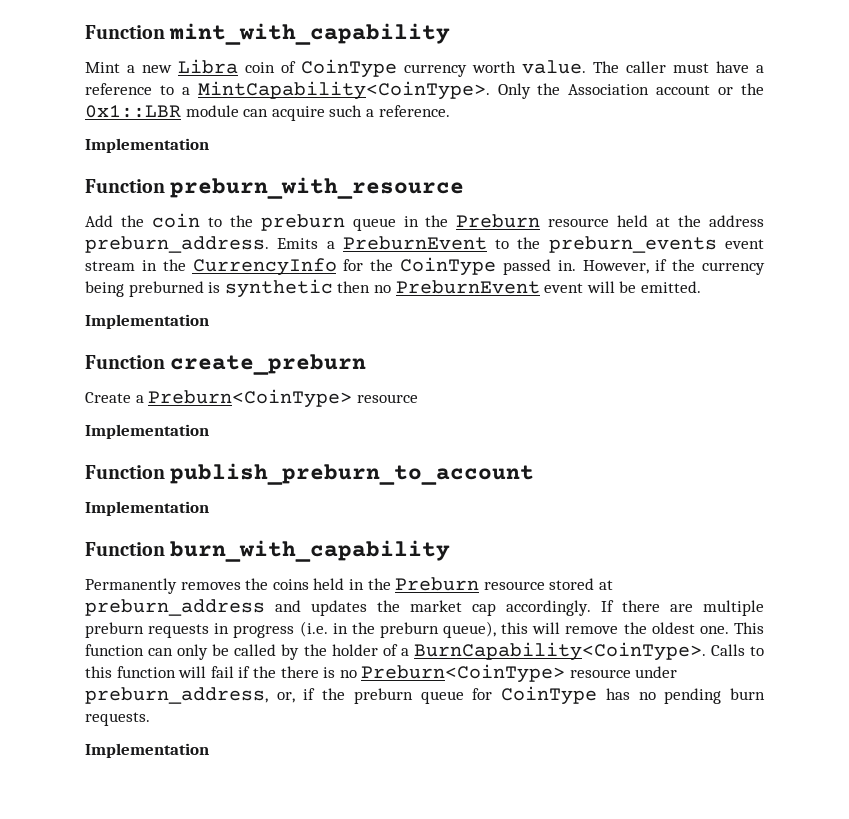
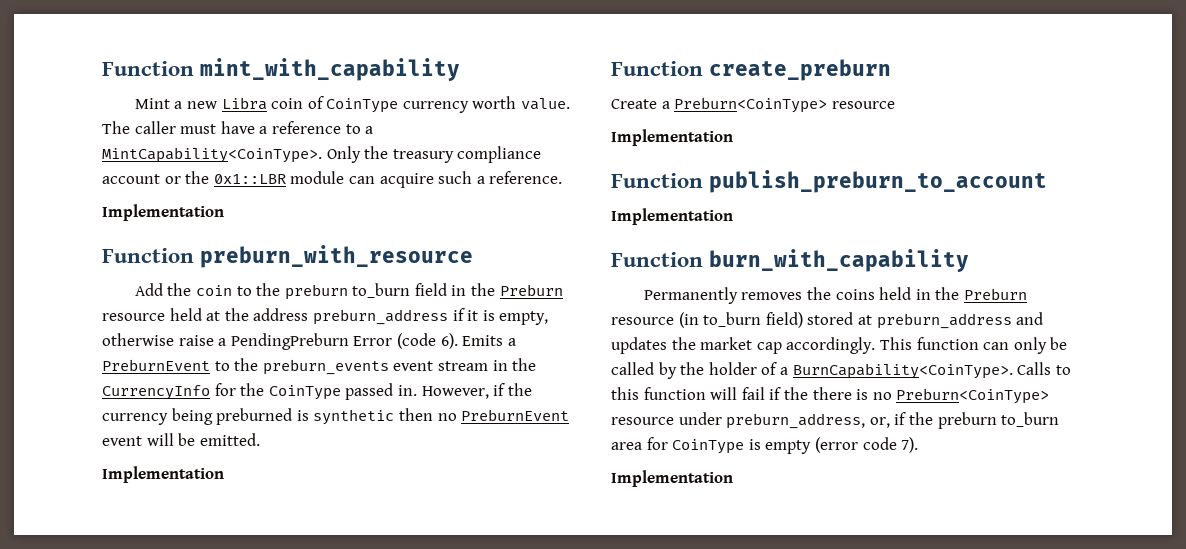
- Only the Association account or the 0x1::LBR module can acquire such a reference.
+ Only the treasury compliance account or the 0x1::LBR module can acquire such a reference.
- Add the coin to the preburn queue in the Preburn resource held at the address preburn_address.
+ Add the coin to the preburn to_burn field in the Preburn resource held at the address preburn_address if it is empty, otherwise raise a PendingPreburn Error (code 6).
- Permanently removes the coins held in the Preburn resource stored at preburn_address and updates the market cap accordingly.
+ Permanently removes the coins held in the Preburn resource (in to_burn field) stored at preburn_address and updates the market cap accordingly.
- If there are multiple preburn requests in progress (i.e. in the preburn queue), this will remove the oldest one.
- Calls to this function will fail if the there is no Preburn<CoinType> resource under preburn_address, or, if the preburn queue for CoinType has no pending burn requests.
+ Calls to this function will fail if the there is no Preburn<CoinType> resource under preburn_address, or, if the preburn to_burn area for CoinType is empty (error code 7).

